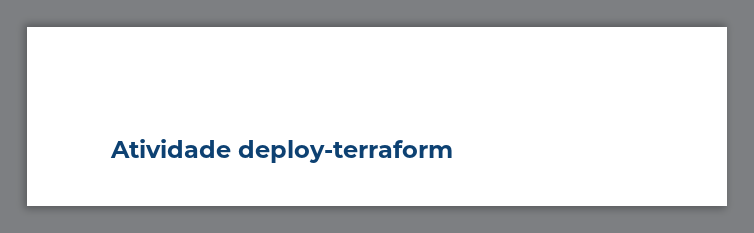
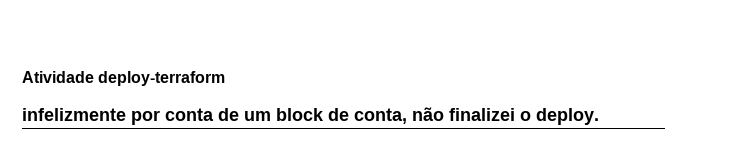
+ infelizmente por conta de um block de conta, não finalizei o deploy.

